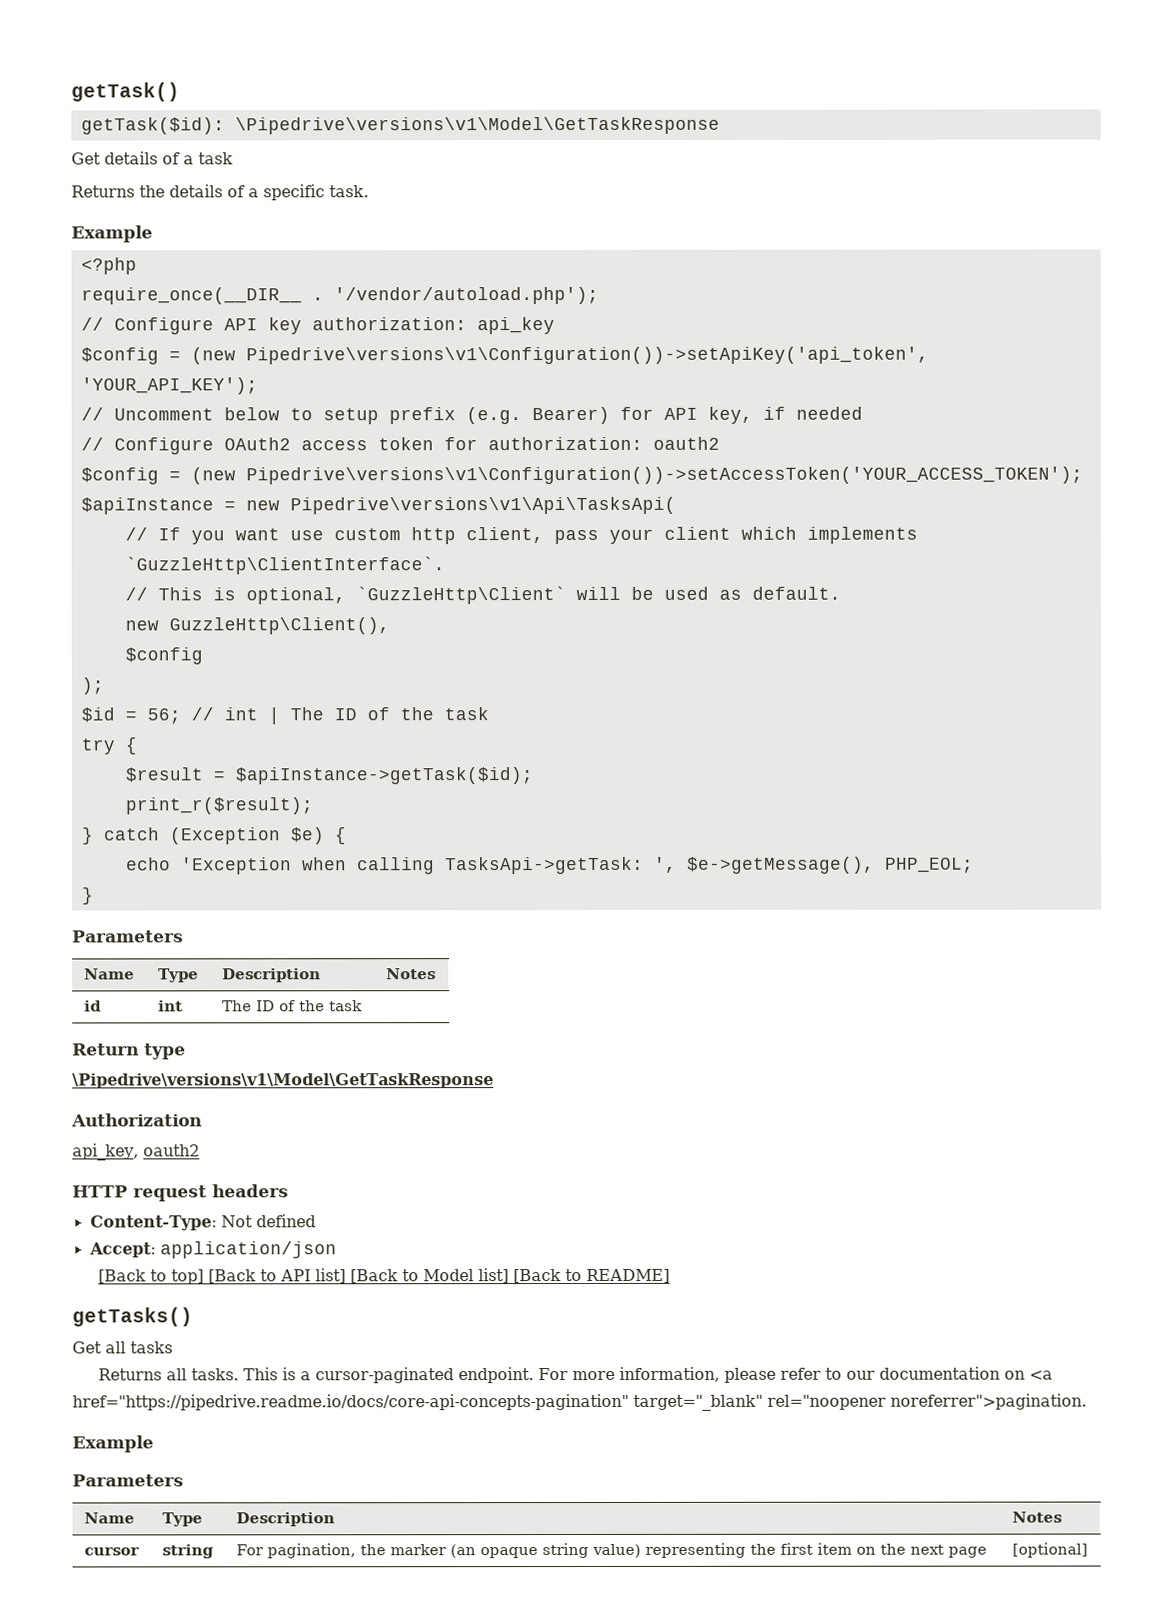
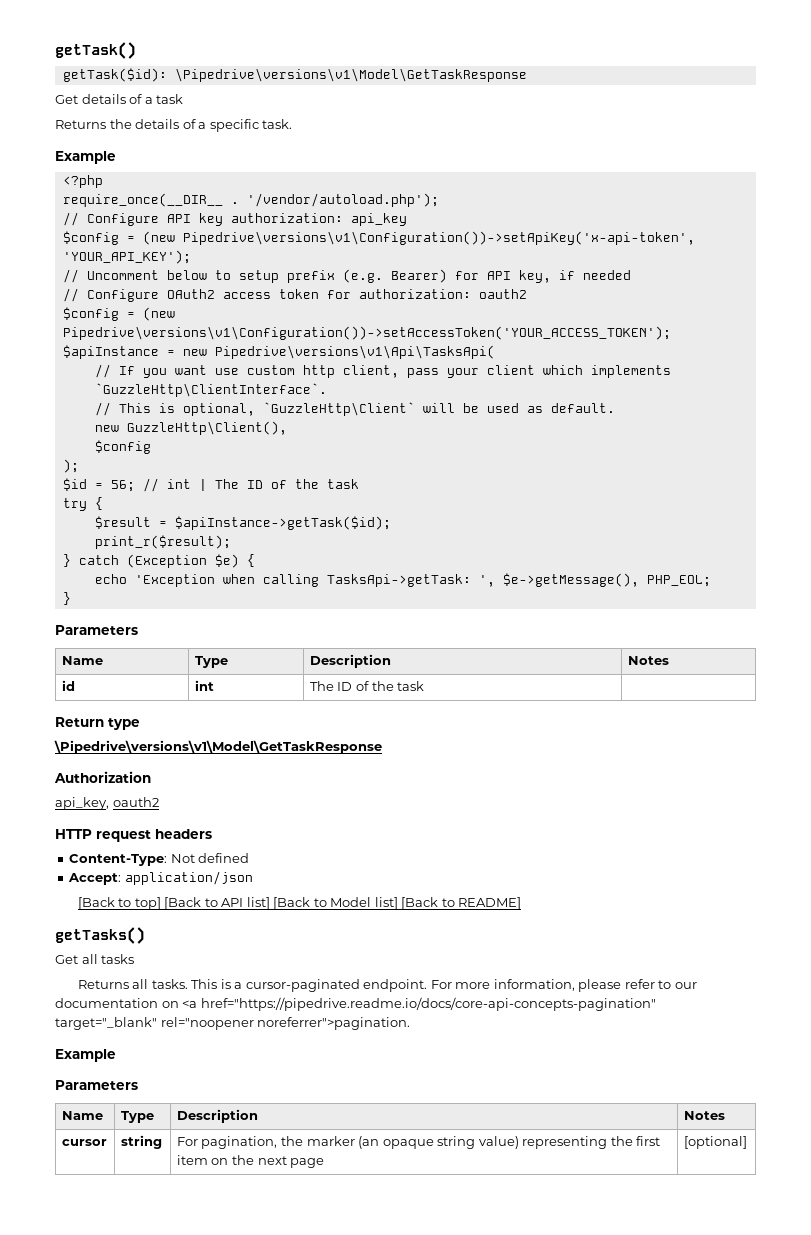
- $config = (new Pipedrive\versions\v1\Configuration())->setApiKey('api_token', 'YOUR_API_KEY');
+ $config = (new Pipedrive\versions\v1\Configuration())->setApiKey('x-api-token', 'YOUR_API_KEY');

